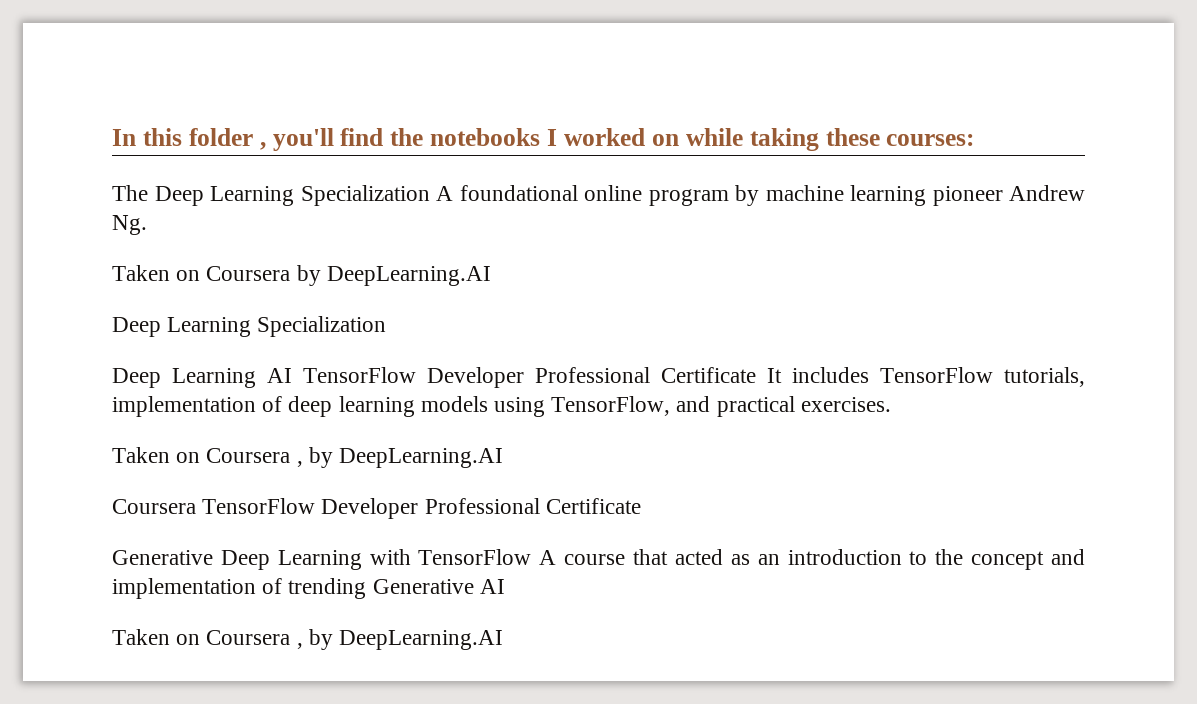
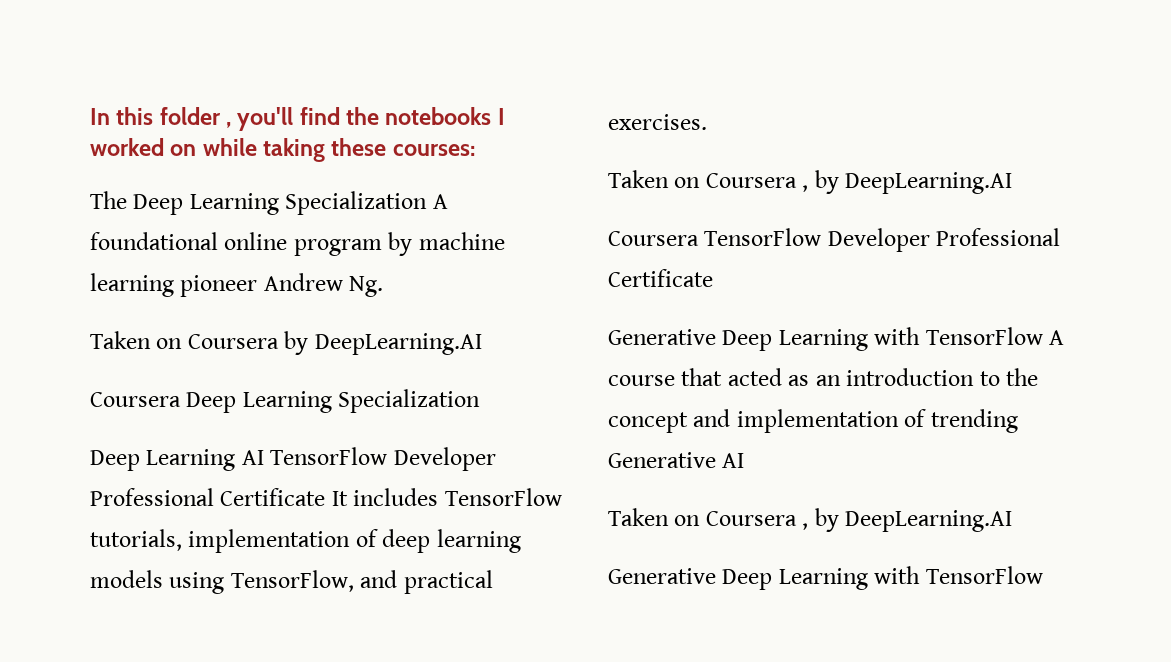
  Taken on Coursera by DeepLearning.AI
- Deep Learning Specialization
+ Coursera Deep Learning Specialization
  Generative Deep Learning with TensorFlow A course that acted as an introduction to the concept and implementation of trending Generative AI
  Taken on Coursera , by DeepLearning.AI
+ Generative Deep Learning with TensorFlow

